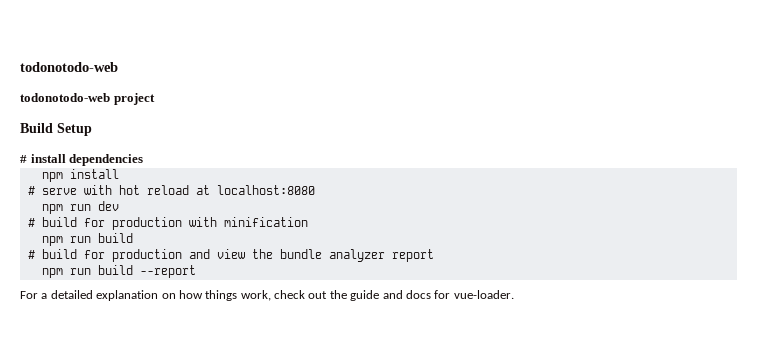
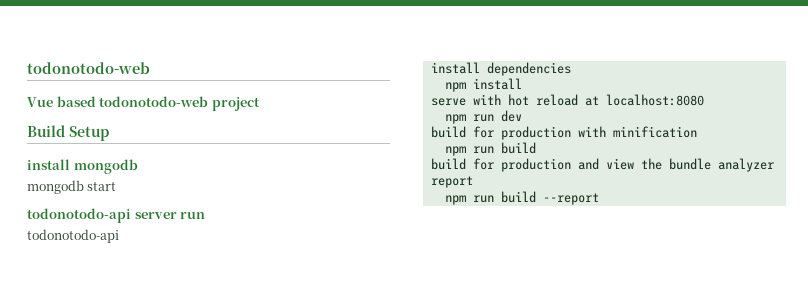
- todonotodo-web project
+ Vue based todonotodo-web project
- # install dependencies
+ install mongodb
+ mongodb start
+ todonotodo-api server run
+ todonotodo-api
+ install dependencies
- # serve with hot reload at localhost:8080
+ serve with hot reload at localhost:8080
- # build for production with minification
+ build for production with minification
- # build for production and view the bundle analyzer report
+ build for production and view the bundle analyzer report
- For a detailed explanation on how things work, check out the guide and docs for vue-loader.

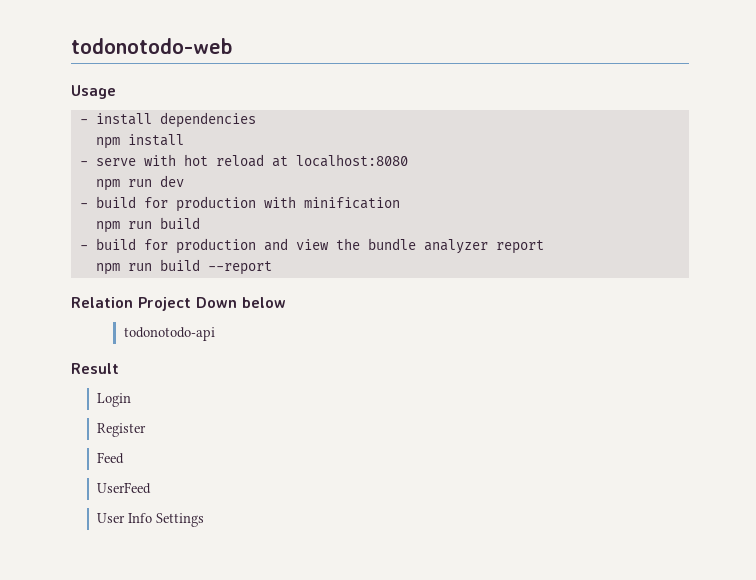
- Vue based todonotodo-web project
- Build Setup
- install mongodb
- mongodb start
- todonotodo-api server run
- todonotodo-api
- install dependencies
+ Usage
+ - install dependencies
- serve with hot reload at localhost:8080
+ - serve with hot reload at localhost:8080
- build for production with minification
+ - build for production with minification
- build for production and view the bundle analyzer report
+ - build for production and view the bundle analyzer report
+ Relation Project Down below
+ todonotodo-api
+ Result
+ Login
+ Register
+ Feed
+ UserFeed
+ User Info Settings

